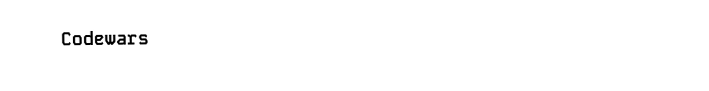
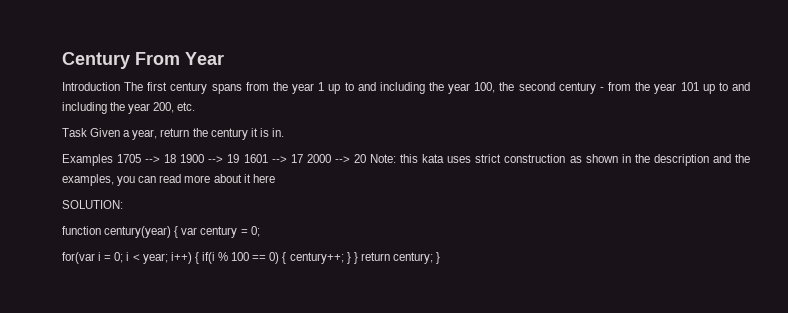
- Codewars
+ Century From Year
+ Introduction The first century spans from the year 1 up to and including the year 100, the second century - from the year 101 up to and including the year 200, etc.
+ Task Given a year, return the century it is in.
+ Examples 1705 --> 18 1900 --> 19 1601 --> 17 2000 --> 20 Note: this kata uses strict construction as shown in the description and the examples, you can read more about it here
+ SOLUTION:
+ function century(year) { var century = 0;
+ for(var i = 0; i < year; i++) { if(i % 100 == 0) { century++; } } return century; }

